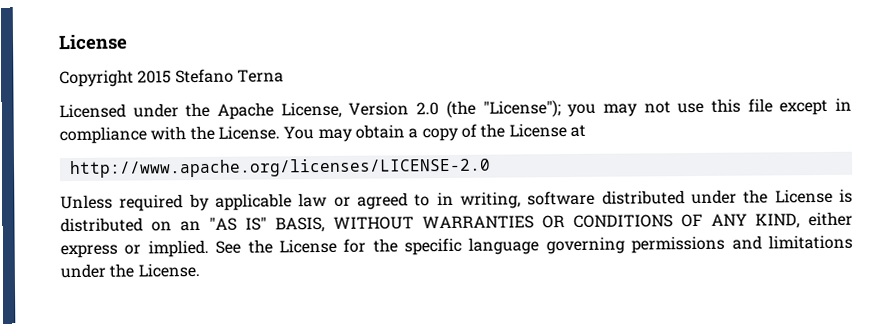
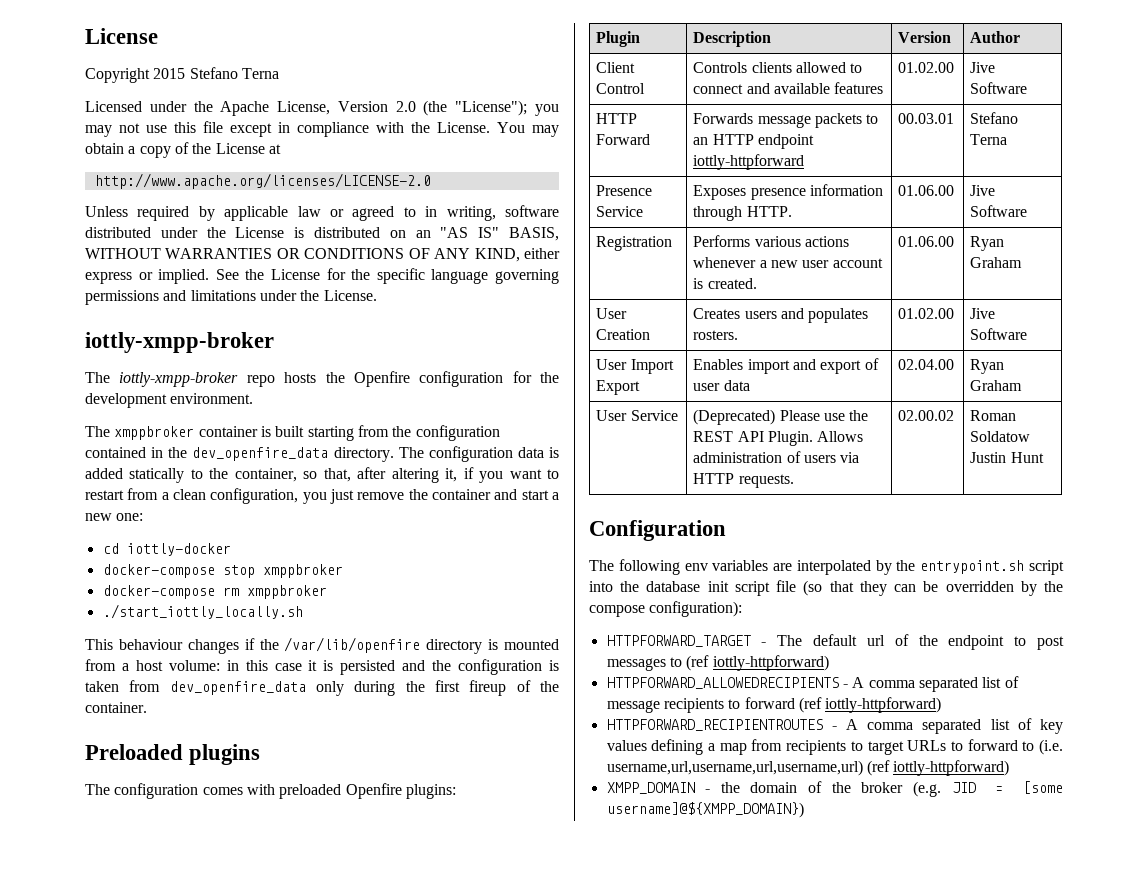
  See the License for the specific language governing permissions and limitations under the License.
+ iottly-xmpp-broker
+ The iottly-xmpp-broker repo hosts the Openfire configuration for the development environment.
+ The xmppbroker container is built starting from the configuration contained in the dev_openfire_data directory. The configuration data is added statically to the container, so that, after altering it, if you want to restart from a clean configuration, you just remove the container and start a new one:
+ cd iottly-docker
+ docker-compose stop xmppbroker
+ docker-compose rm xmppbroker
+ ./start_iottly_locally.sh
+ This behaviour changes if the /var/lib/openfire directory is mounted from a host volume: in this case it is persisted and the configuration is taken from dev_openfire_data only during the first fireup of the container.
+ Preloaded plugins
+ The configuration comes with preloaded Openfire plugins:
+ Plugin | Description | Version | Author
+ Client Control | Controls clients allowed to connect and available features | 01.02.00 | Jive Software
+ HTTP Forward | Forwards message packets to an HTTP endpoint iottly-httpforward | 00.03.01 | Stefano Terna
+ Presence Service | Exposes presence information through HTTP. | 01.06.00 | Jive Software
+ Registration | Performs various actions whenever a new user account is created. | 01.06.00 | Ryan Graham
+ User Creation | Creates users and populates rosters. | 01.02.00 | Jive Software
+ User Import Export | Enables import and export of user data | 02.04.00 | Ryan Graham
+ User Service | (Deprecated) Please use the REST API Plugin. Allows administration of users via HTTP requests. | 02.00.02 | Roman Soldatow Justin Hunt
+ Configuration
+ The following env variables are interpolated by the entrypoint.sh script into the database init script file (so that they can be overridden by the compose configuration):
+ HTTPFORWARD_TARGET - The default url of the endpoint to post messages to (ref iottly-httpforward)
+ HTTPFORWARD_ALLOWEDRECIPIENTS - A comma separated list of message recipients to forward (ref iottly-httpforward)
+ HTTPFORWARD_RECIPIENTROUTES - A comma separated list of key values defining a map from recipients to target URLs to forward to (i.e. username,url,username,url,username,url) (ref iottly-httpforward)
+ XMPP_DOMAIN - the domain of the broker (e.g. JID = [some username]@${XMPP_DOMAIN})

